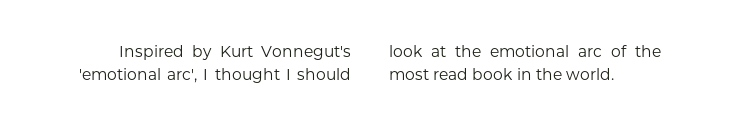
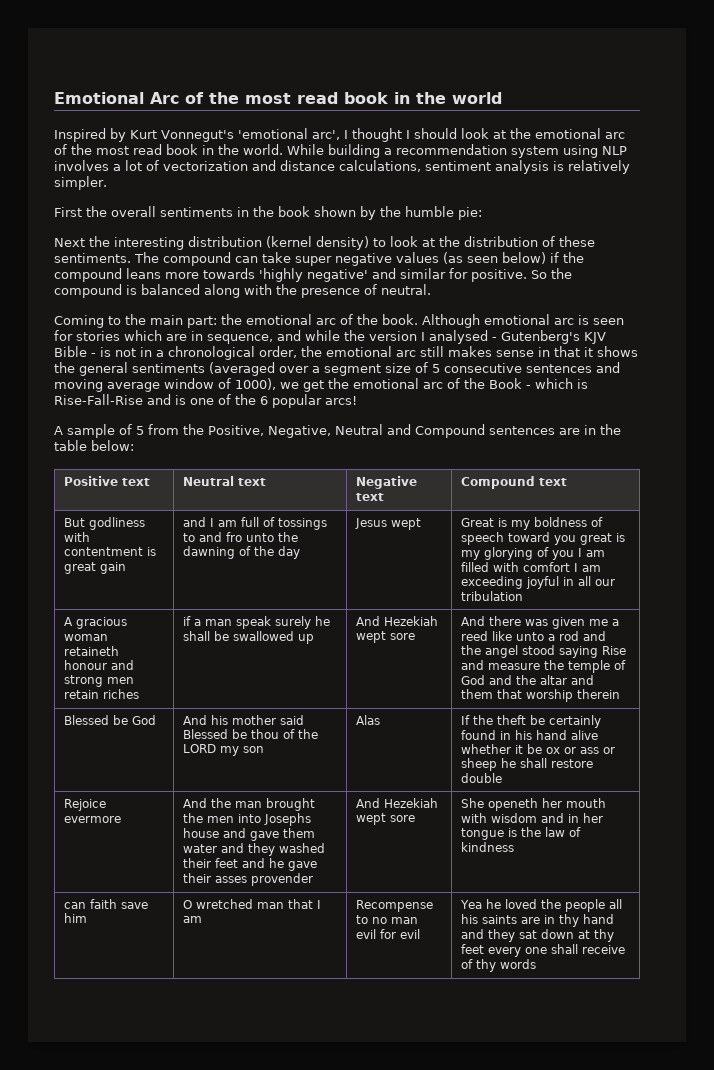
+ Emotional Arc of the most read book in the world
+ While building a recommendation system using NLP involves a lot of vectorization and distance calculations, sentiment analysis is relatively simpler.
+ First the overall sentiments in the book shown by the humble pie:
+ Next the interesting distribution (kernel density) to look at the distribution of these sentiments. The compound can take super negative values (as seen below) if the compound leans more towards 'highly negative' and similar for positive. So the compound is balanced along with the presence of neutral.
+ Coming to the main part: the emotional arc of the book. Although emotional arc is seen for stories which are in sequence, and while the version I analysed - Gutenberg's KJV Bible - is not in a chronological order, the emotional arc still makes sense in that it shows the general sentiments (averaged over a segment size of 5 consecutive sentences and moving average window of 1000), we get the emotional arc of the Book - which is Rise-Fall-Rise and is one of the 6 popular arcs!
+ A sample of 5 from the Positive, Negative, Neutral and Compound sentences are in the table below:
+ Positive text | Neutral text | Negative text | Compound text
+ But godliness with contentment is great gain | and I am full of tossings to and fro unto the dawning of the day | Jesus wept | Great is my boldness of speech toward you great is my glorying of you I am filled with comfort I am exceeding joyful in all our tribulation
+ A gracious woman retaineth honour and strong men retain riches | if a man speak surely he shall be swallowed up | And Hezekiah wept sore | And there was given me a reed like unto a rod and the angel stood saying Rise and measure the temple of God and the altar and them that worship therein
+ Blessed be God | And his mother said Blessed be thou of the LORD my son | Alas | If the theft be certainly found in his hand alive whether it be ox or ass or sheep he shall restore double
+ Rejoice evermore | And the man brought the men into Josephs house and gave them water and they washed their feet and he gave their asses provender | And Hezekiah wept sore | She openeth her mouth with wisdom and in her tongue is the law of kindness
+ can faith save him | O wretched man that I am | Recompense to no man evil for evil | Yea he loved the people all his saints are in thy hand and they sat down at thy feet every one shall receive of thy words

